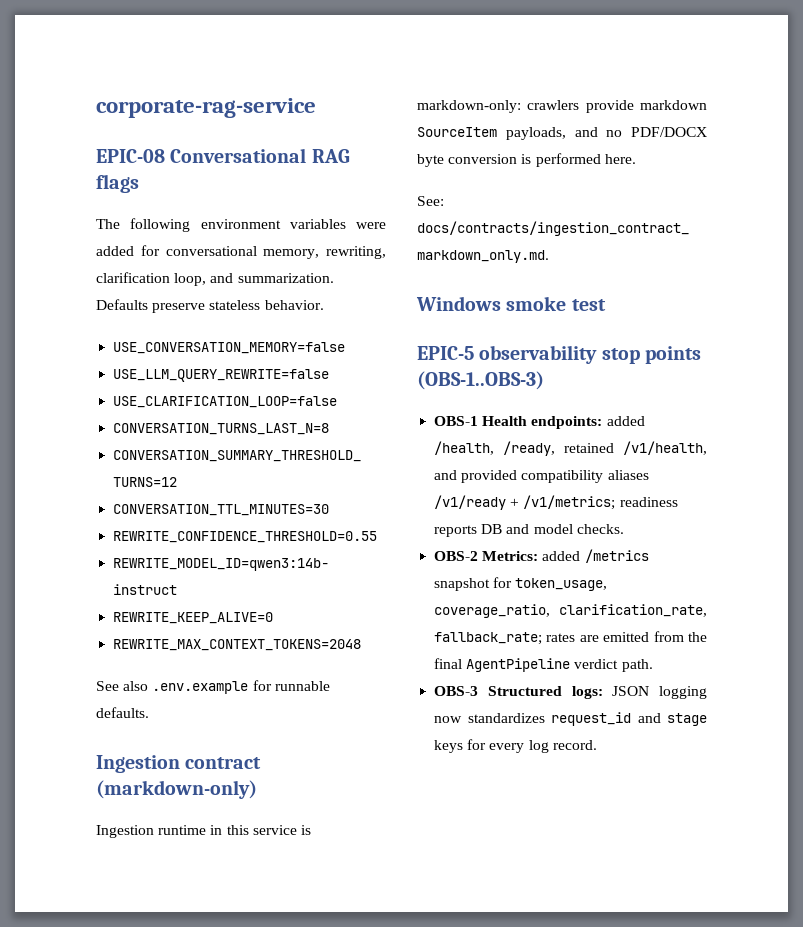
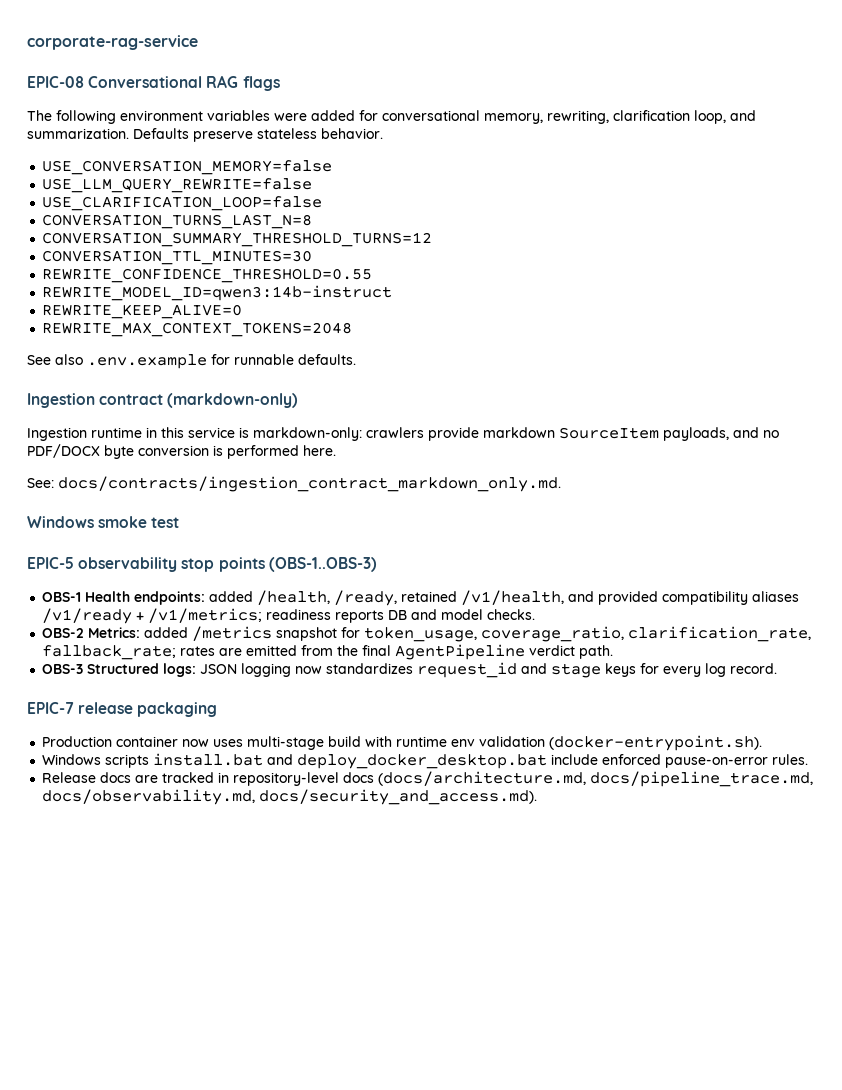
+ EPIC-7 release packaging
+ Production container now uses multi-stage build with runtime env validation (docker-entrypoint.sh).
+ Windows scripts install.bat and deploy_docker_desktop.bat include enforced pause-on-error rules.
+ Release docs are tracked in repository-level docs (docs/architecture.md, docs/pipeline_trace.md, docs/observability.md, docs/security_and_access.md).

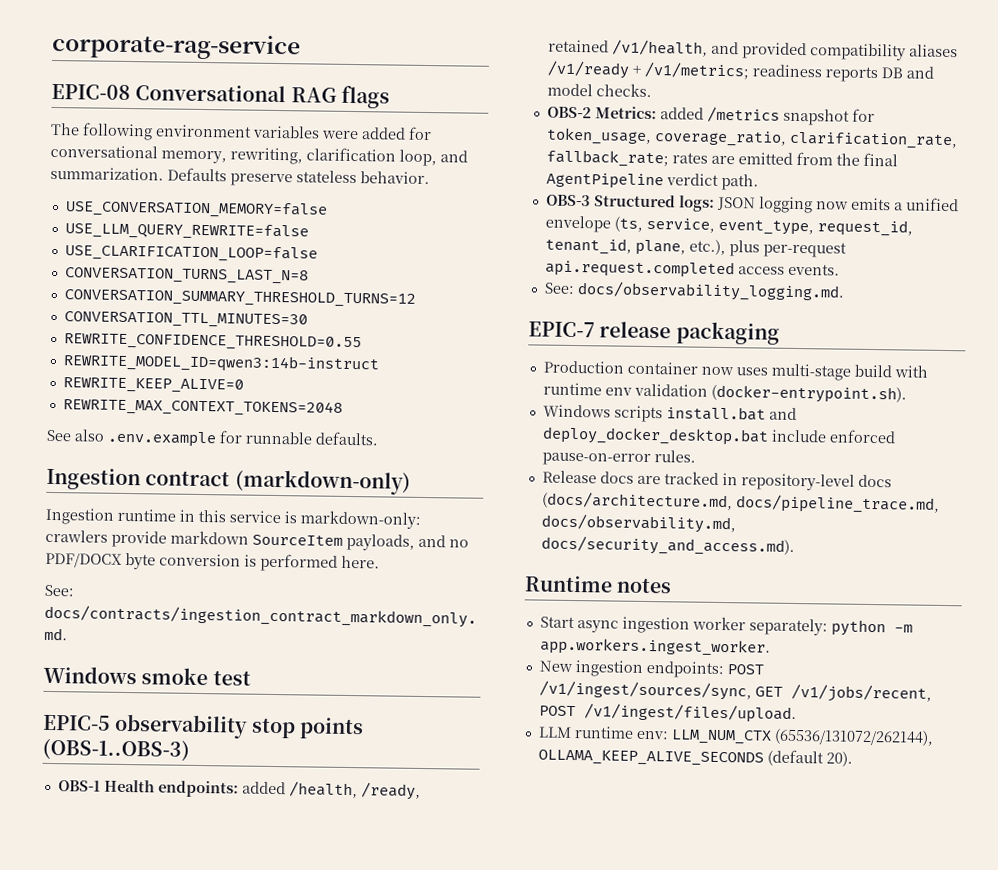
- OBS-3 Structured logs: JSON logging now standardizes request_id and stage keys for every log record.
+ OBS-3 Structured logs: JSON logging now emits a unified envelope (ts, service, event_type, request_id, tenant_id, plane, etc.), plus per-request api.request.completed access events.
+ See: docs/observability_logging.md.
+ Runtime notes
+ Start async ingestion worker separately: python -m app.workers.ingest_worker.
+ New ingestion endpoints: POST /v1/ingest/sources/sync, GET /v1/jobs/recent, POST /v1/ingest/files/upload.
+ LLM runtime env: LLM_NUM_CTX (65536/131072/262144), OLLAMA_KEEP_ALIVE_SECONDS (default 20).

